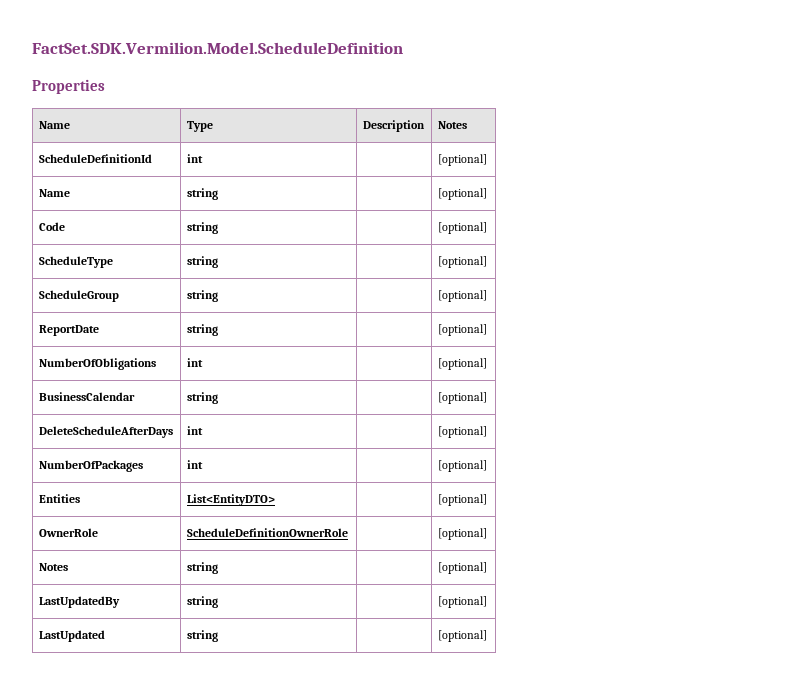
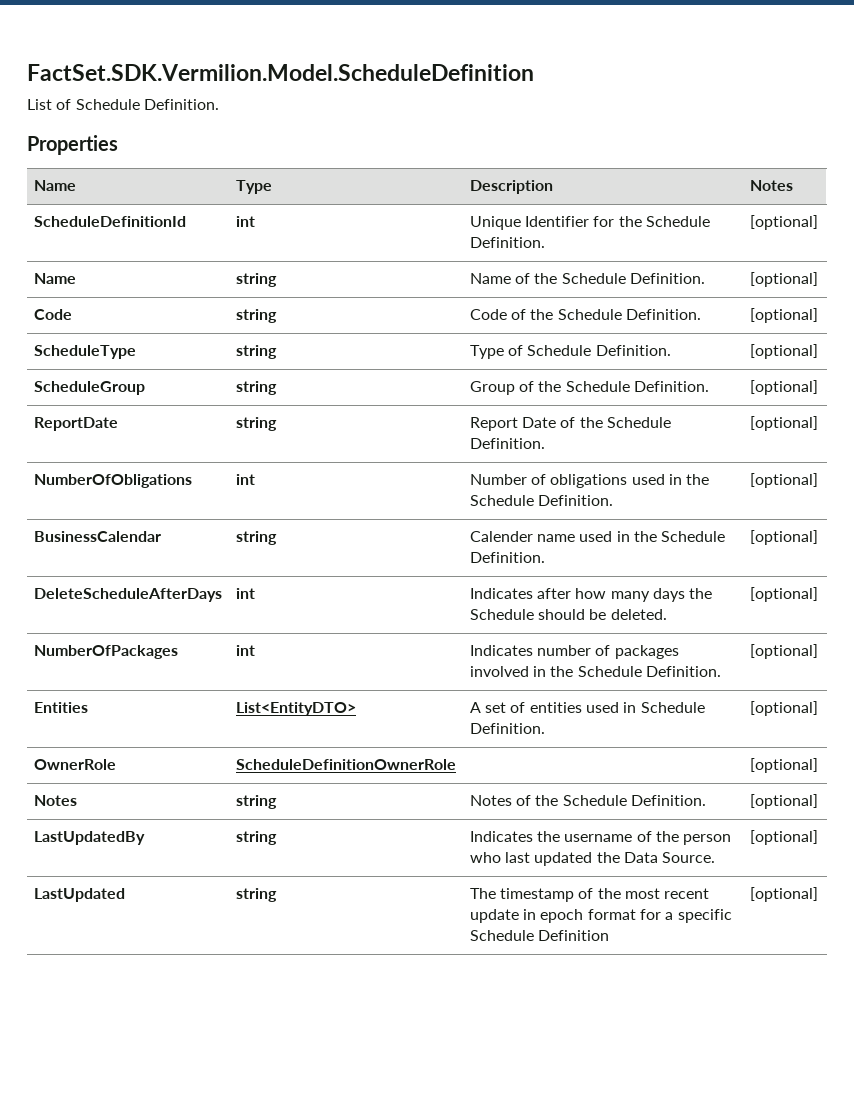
+ List of Schedule Definition.
- ScheduleDefinitionId | int | | [optional]
- Name | string | | [optional]
- Code | string | | [optional]
+ ScheduleDefinitionId | int | Unique Identifier for the Schedule Definition. | [optional]
+ Name | string | Name of the Schedule Definition. | [optional]
+ Code | string | Code of the Schedule Definition. | [optional]
- ScheduleType | string | | [optional]
+ ScheduleType | string | Type of Schedule Definition. | [optional]
- ScheduleGroup | string | | [optional]
- ReportDate | string | | [optional]
- NumberOfObligations | int | | [optional]
- BusinessCalendar | string | | [optional]
- DeleteScheduleAfterDays | int | | [optional]
- NumberOfPackages | int | | [optional]
- Entities | List<EntityDTO> | | [optional]
+ ScheduleGroup | string | Group of the Schedule Definition. | [optional]
+ ReportDate | string | Report Date of the Schedule Definition. | [optional]
+ NumberOfObligations | int | Number of obligations used in the Schedule Definition. | [optional]
+ BusinessCalendar | string | Calender name used in the Schedule Definition. | [optional]
+ DeleteScheduleAfterDays | int | Indicates after how many days the Schedule should be deleted. | [optional]
+ NumberOfPackages | int | Indicates number of packages involved in the Schedule Definition. | [optional]
+ Entities | List<EntityDTO> | A set of entities used in Schedule Definition. | [optional]
- Notes | string | | [optional]
- LastUpdatedBy | string | | [optional]
- LastUpdated | string | | [optional]
+ Notes | string | Notes of the Schedule Definition. | [optional]
+ LastUpdatedBy | string | Indicates the username of the person who last updated the Data Source. | [optional]
+ LastUpdated | string | The timestamp of the most recent update in epoch format for a specific Schedule Definition | [optional]

